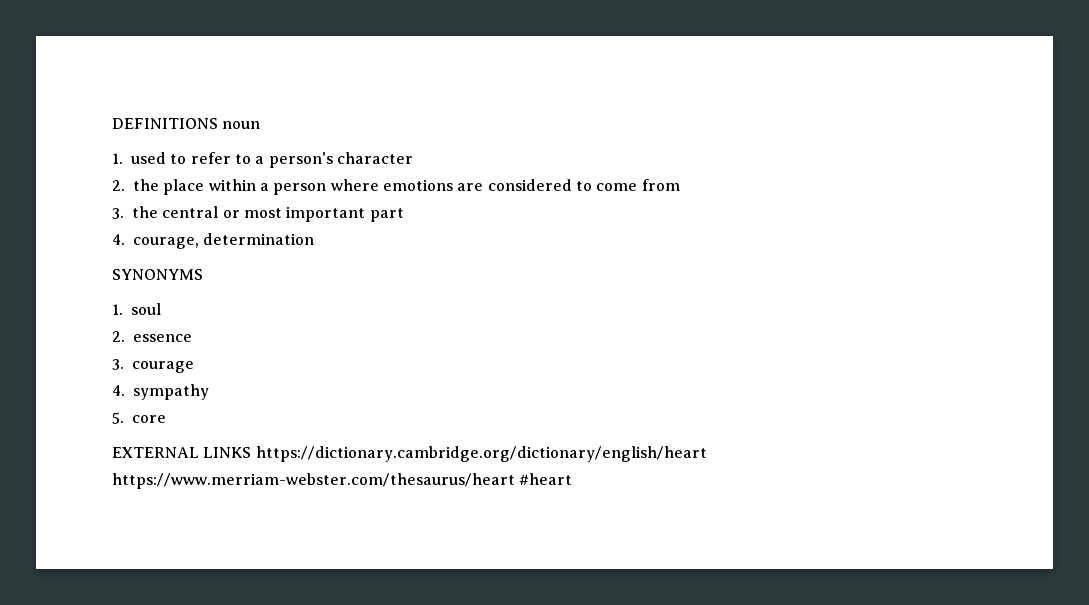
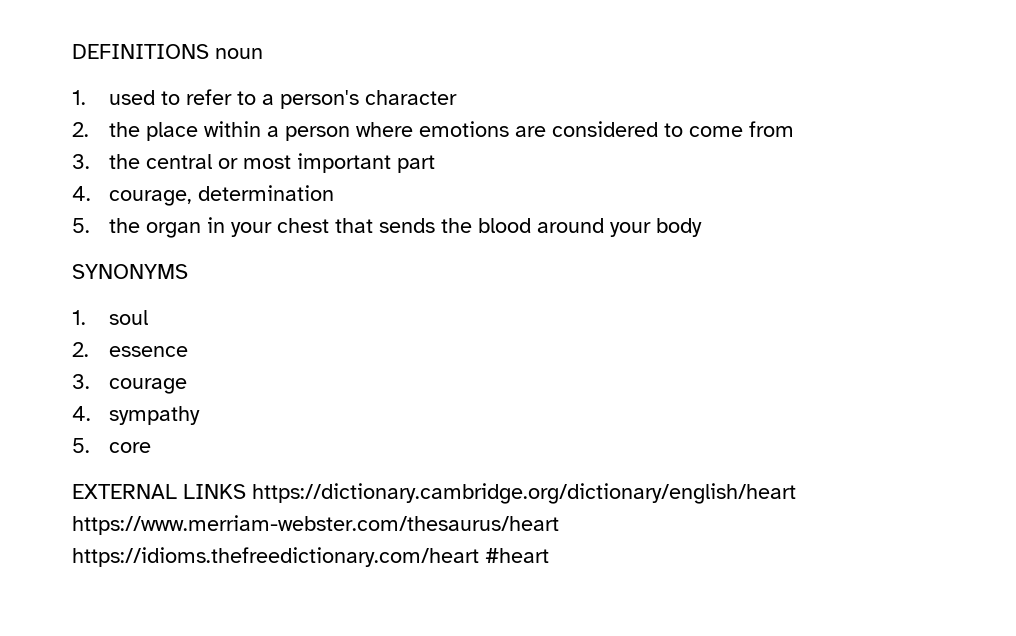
+ 5. the organ in your chest that sends the blood around your body
- EXTERNAL LINKS https://dictionary.cambridge.org/dictionary/english/heart https://www.merriam-webster.com/thesaurus/heart #heart
+ EXTERNAL LINKS https://dictionary.cambridge.org/dictionary/english/heart https://www.merriam-webster.com/thesaurus/heart https://idioms.thefreedictionary.com/heart #heart

